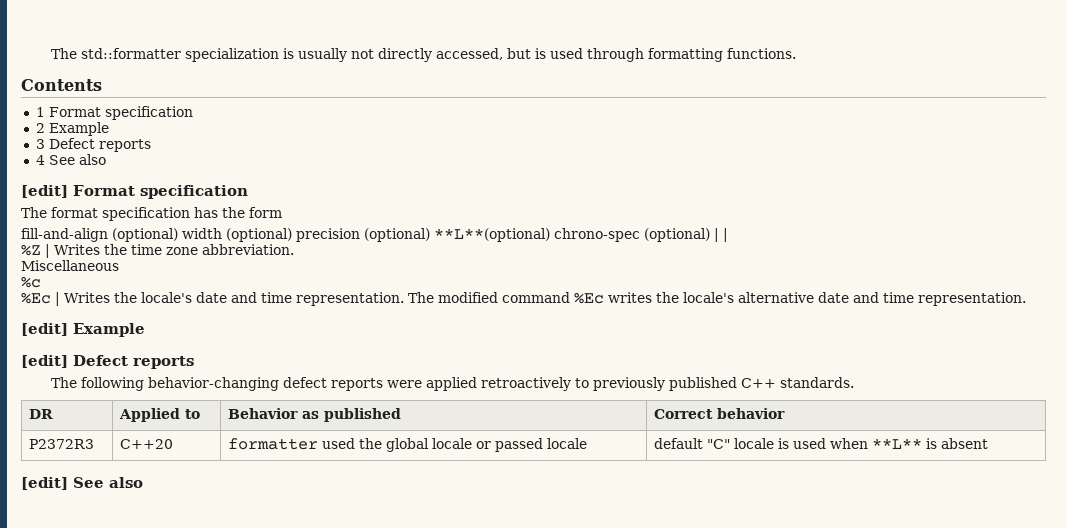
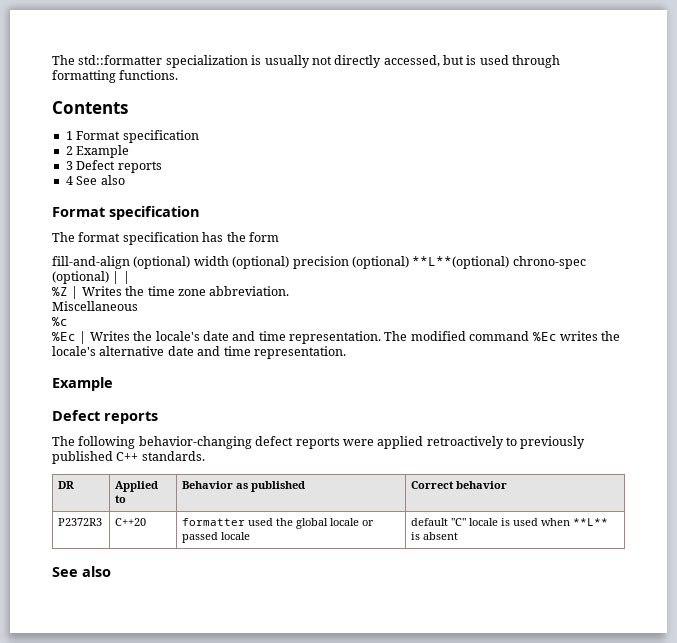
  4 See also
- [edit] Format specification
+ Format specification
  The modified command %Ec writes the locale's alternative date and time representation.
- [edit] Example
- [edit] Defect reports
+ Example
+ Defect reports
  P2372R3 | C++20 | formatter used the global locale or passed locale | default "C" locale is used when **L** is absent
- [edit] See also
+ See also

